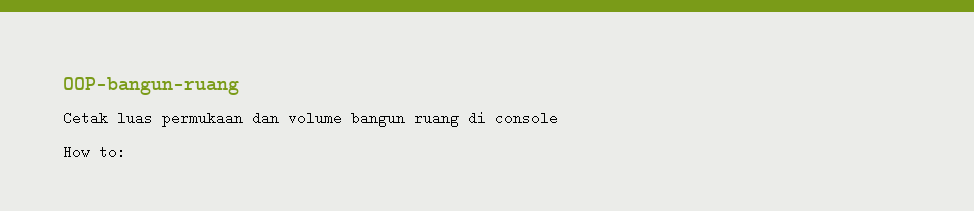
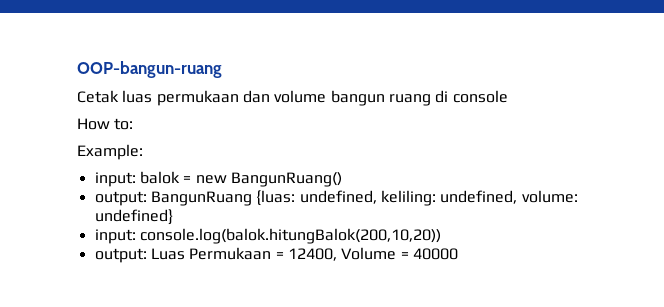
+ Example:
+ input: balok = new BangunRuang()
+ output: BangunRuang {luas: undefined, keliling: undefined, volume: undefined}
+ input: console.log(balok.hitungBalok(200,10,20))
+ output: Luas Permukaan = 12400, Volume = 40000

